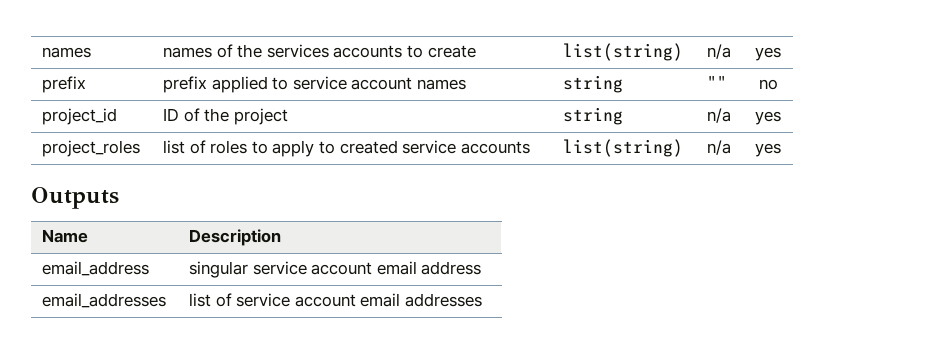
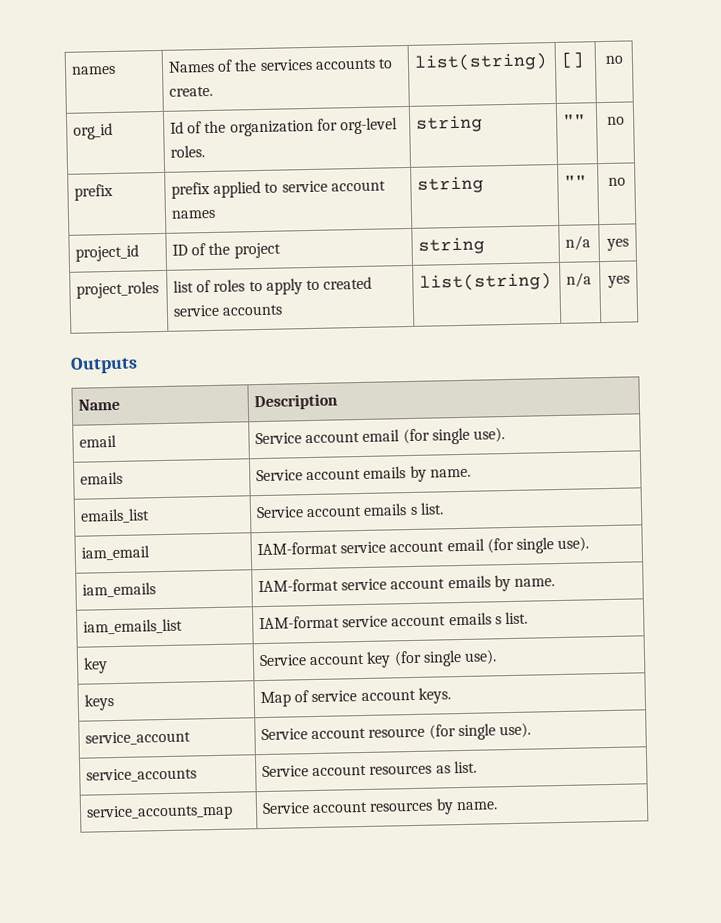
- names | names of the services accounts to create | list(string) | n/a | yes
+ names | Names of the services accounts to create. | list(string) | [] | no
+ org_id | Id of the organization for org-level roles. | string | "" | no
- email_address | singular service account email address
- email_addresses | list of service account email addresses
+ email | Service account email (for single use).
+ emails | Service account emails by name.
+ emails_list | Service account emails s list.
+ iam_email | IAM-format service account email (for single use).
+ iam_emails | IAM-format service account emails by name.
+ iam_emails_list | IAM-format service account emails s list.
+ key | Service account key (for single use).
+ keys | Map of service account keys.
+ service_account | Service account resource (for single use).
+ service_accounts | Service account resources as list.
+ service_accounts_map | Service account resources by name.

